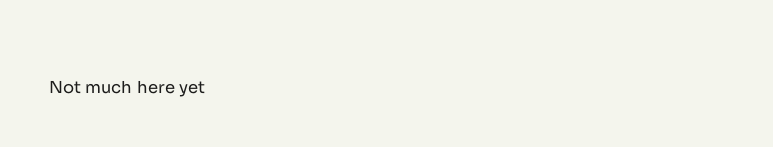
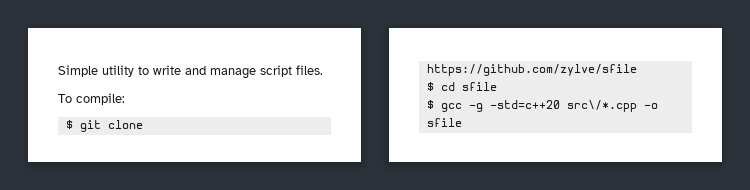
- Not much here yet
+ Simple utility to write and manage script files.
+ To compile:
+ $ git clone https://github.com/zylve/sfile
+ $ cd sfile
+ $ gcc -g -std=c++20 src\/*.cpp -o sfile

